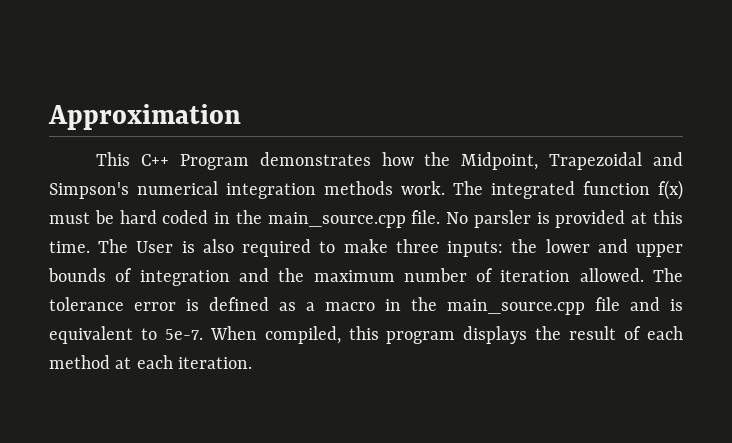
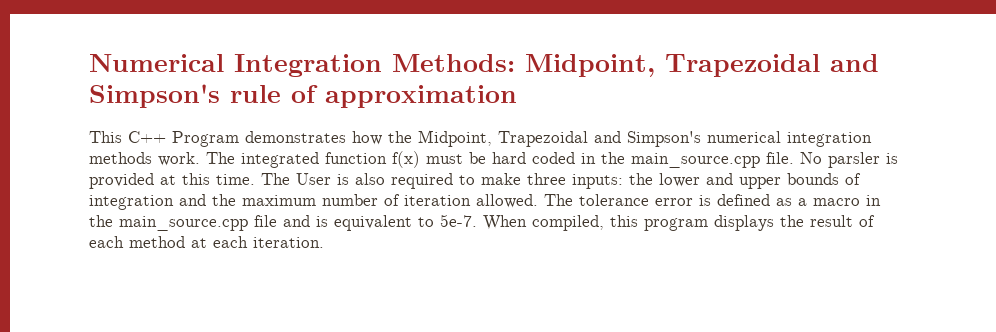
- Approximation
+ Numerical Integration Methods: Midpoint, Trapezoidal and Simpson's rule of approximation

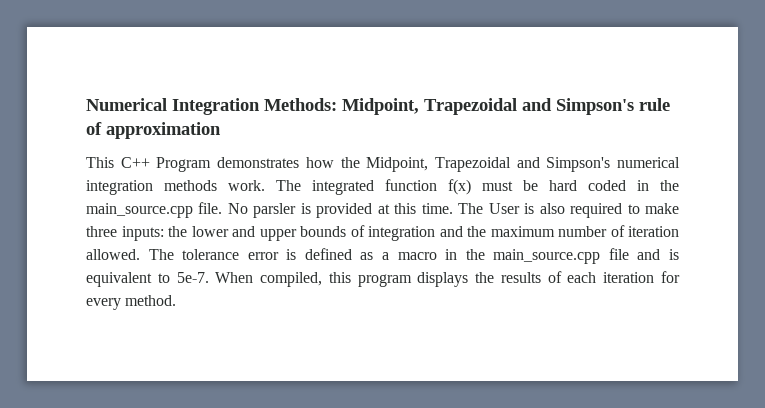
- When compiled, this program displays the result of each method at each iteration.
+ When compiled, this program displays the results of each iteration for every method.

